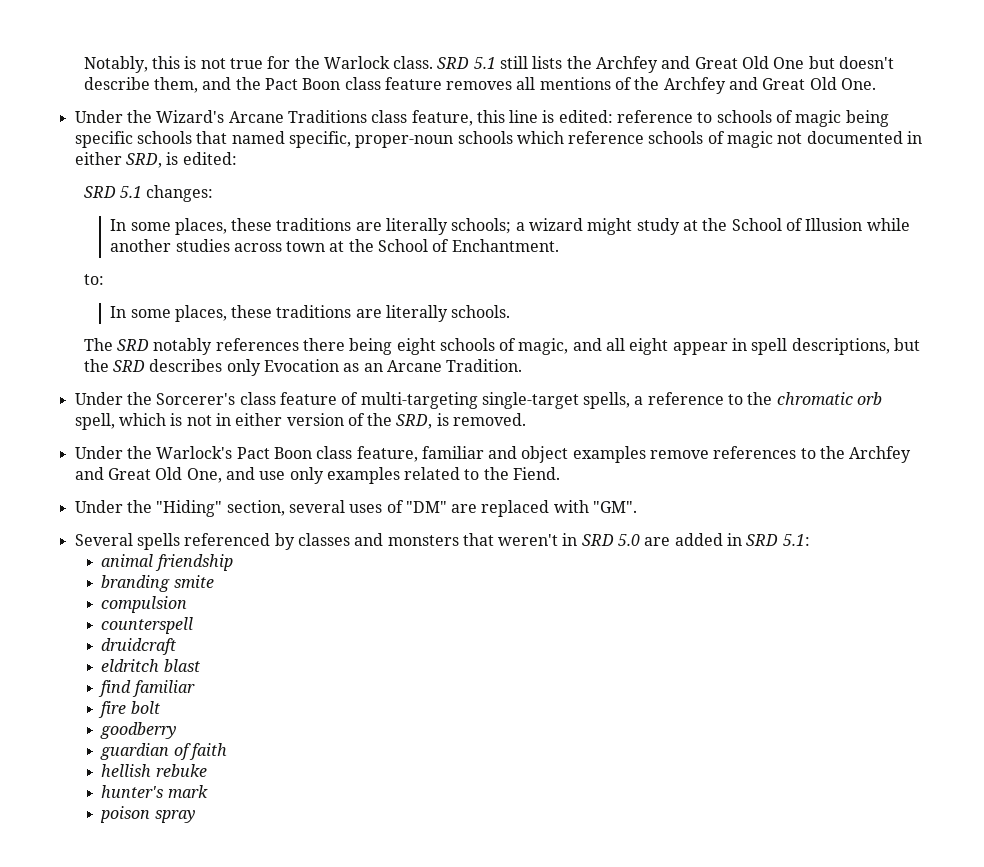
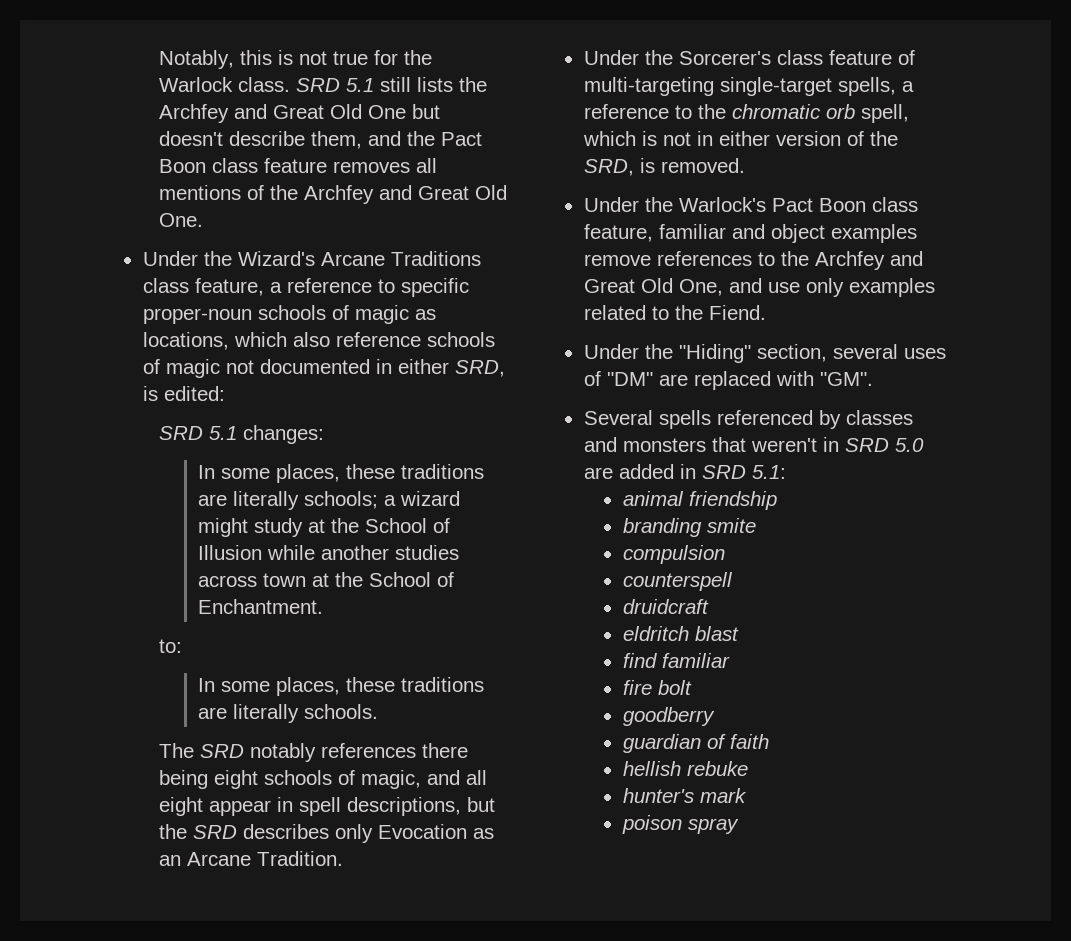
- Under the Wizard's Arcane Traditions class feature, this line is edited: reference to schools of magic being specific schools that named specific, proper-noun schools which reference schools of magic not documented in either SRD, is edited:
+ Under the Wizard's Arcane Traditions class feature, a reference to specific proper-noun schools of magic as locations, which also reference schools of magic not documented in either SRD, is edited:

